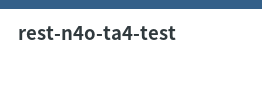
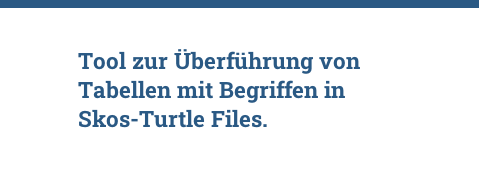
- rest-n4o-ta4-test
+ Tool zur Überführung von Tabellen mit Begriffen in Skos-Turtle Files.

